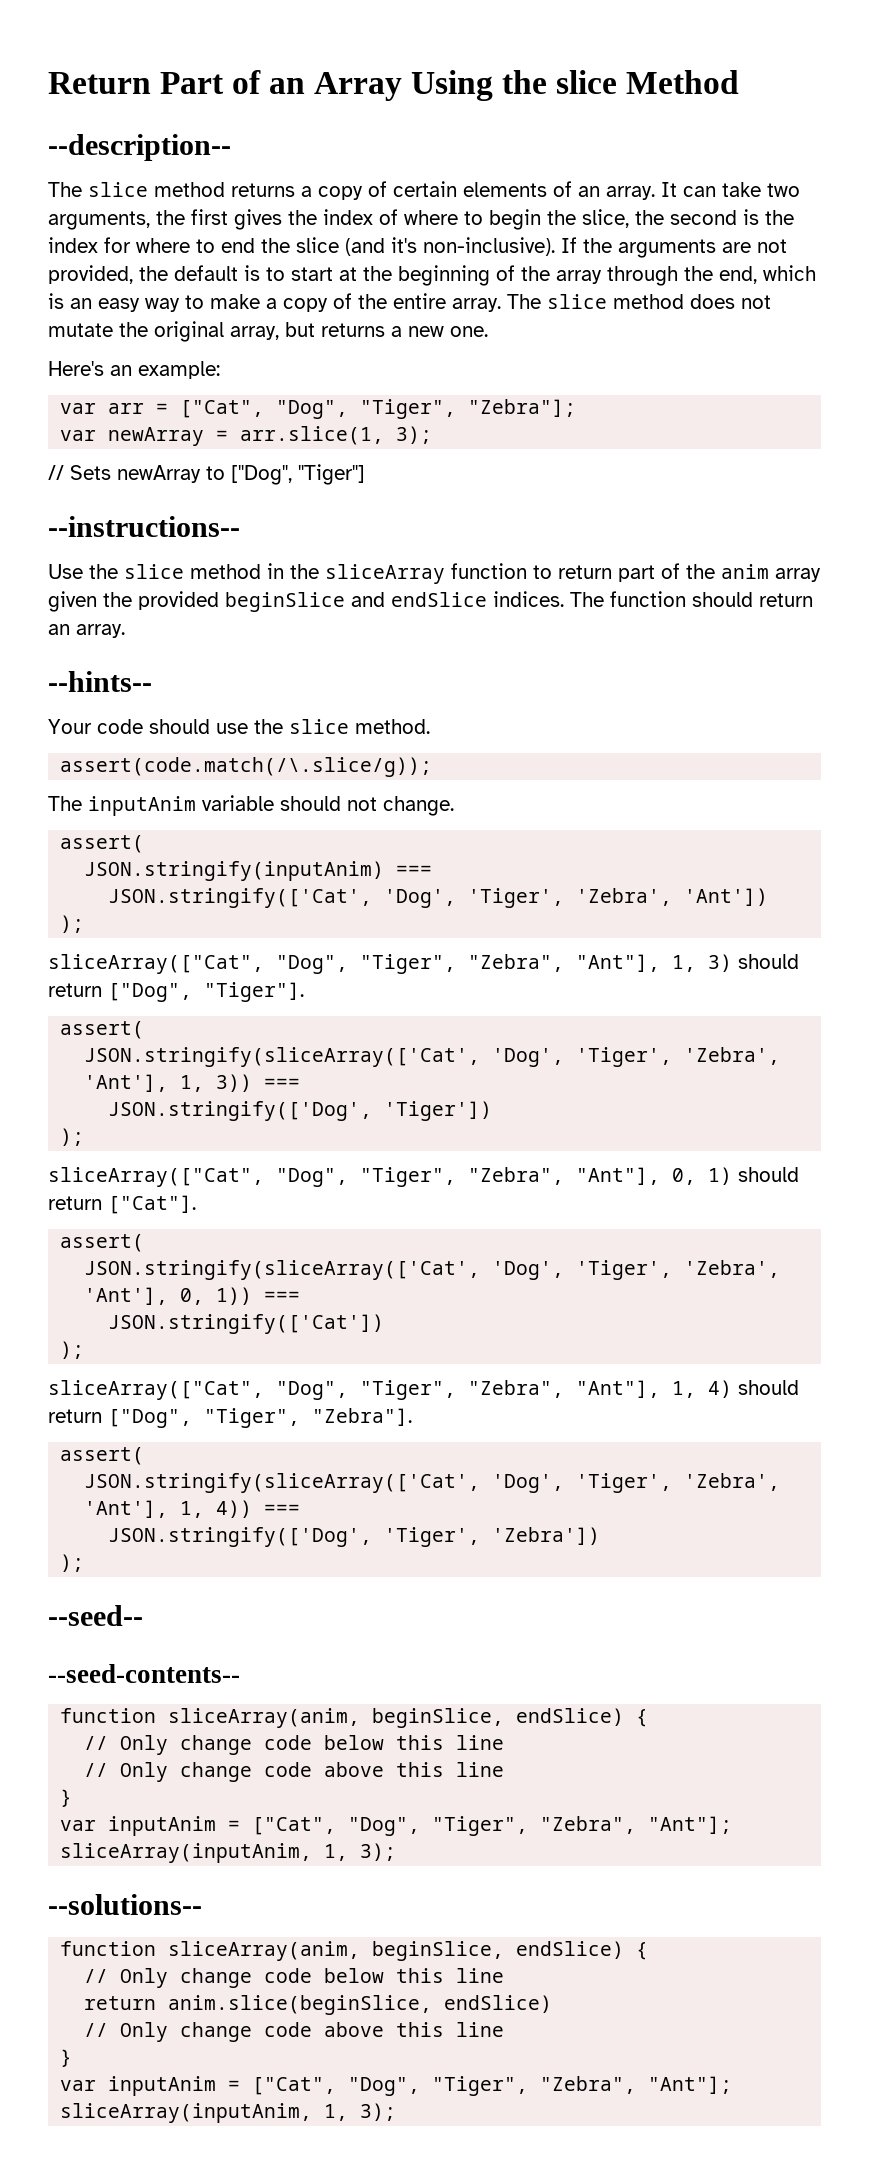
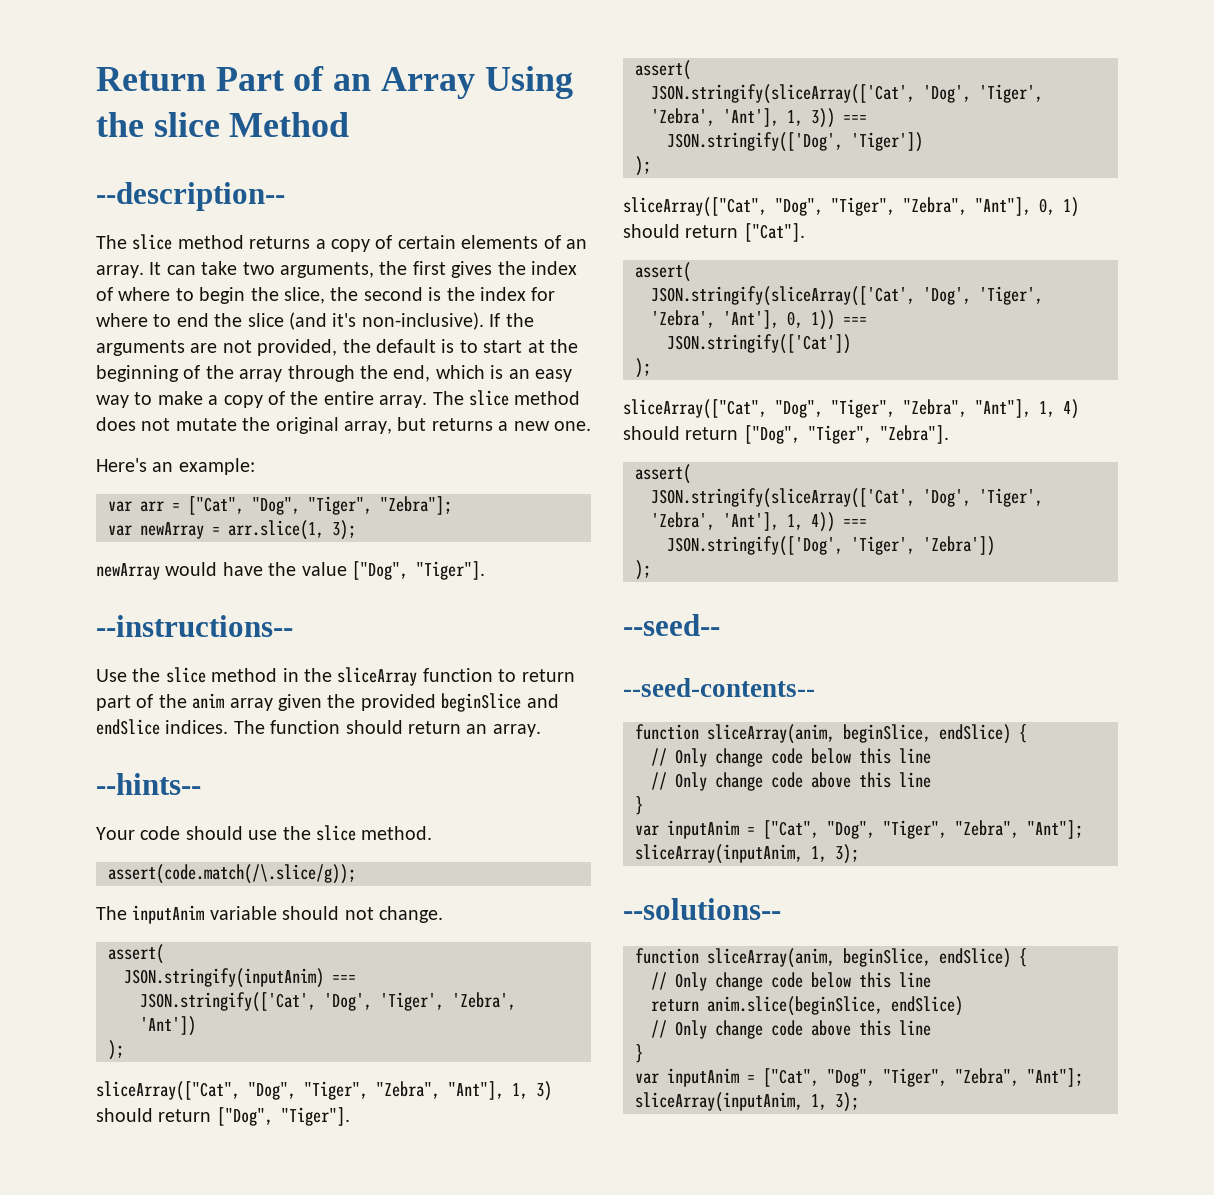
- // Sets newArray to ["Dog", "Tiger"]
+ newArray would have the value ["Dog", "Tiger"].

